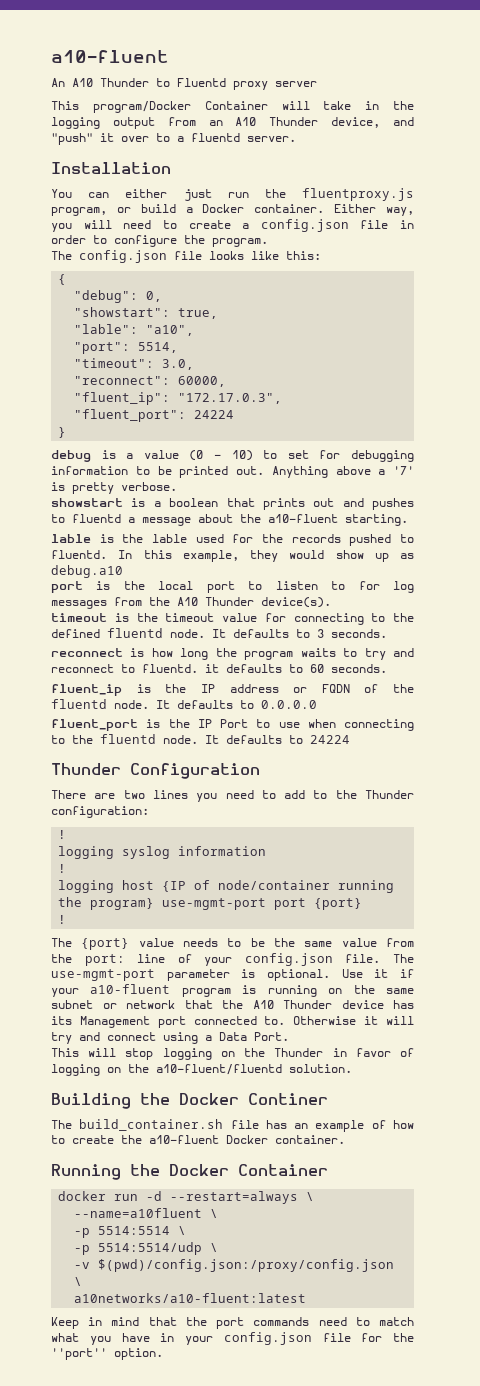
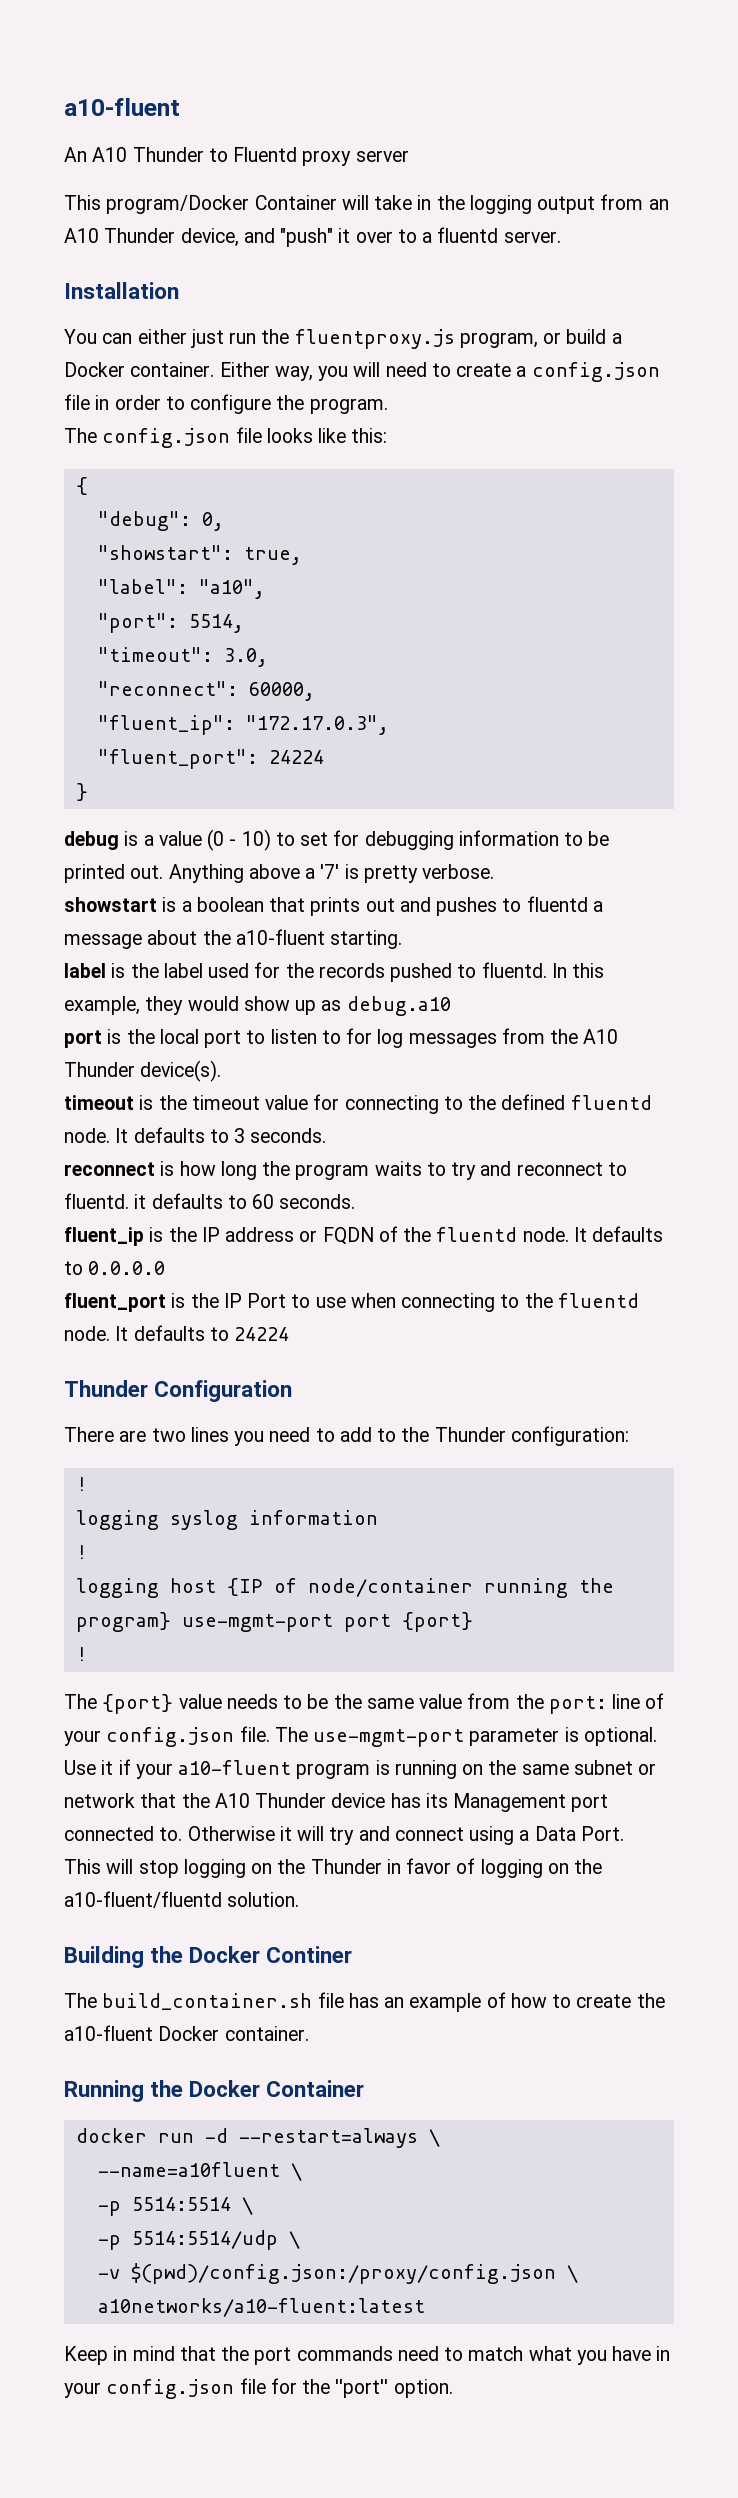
- "lable": "a10",
+ "label": "a10",
- lable is the lable used for the records pushed to fluentd.
+ label is the label used for the records pushed to fluentd.

